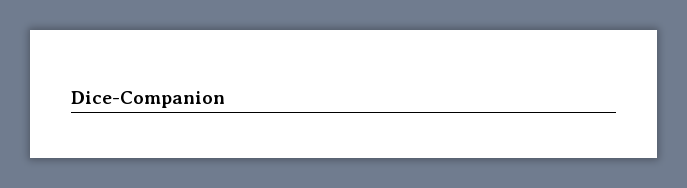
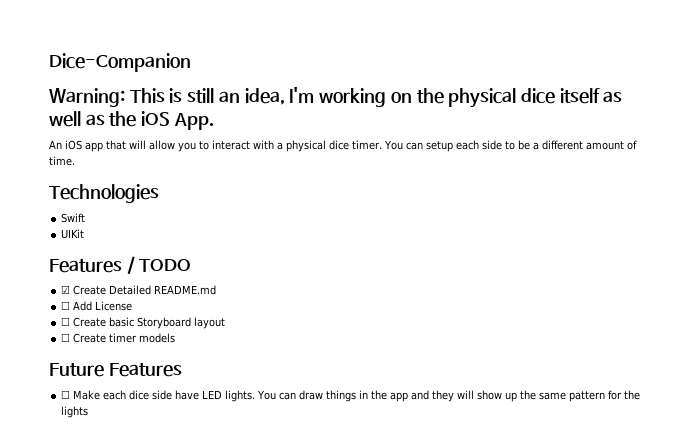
+ Warning: This is still an idea, I'm working on the physical dice itself as well as the iOS App.
+ An iOS app that will allow you to interact with a physical dice timer. You can setup each side to be a different amount of time.
+ Technologies
+ Swift
+ UIKit
+ Features / TODO
+ ☑ Create Detailed README.md
+ ☐ Add License
+ ☐ Create basic Storyboard layout
+ ☐ Create timer models
+ Future Features
+ ☐ Make each dice side have LED lights. You can draw things in the app and they will show up the same pattern for the lights

